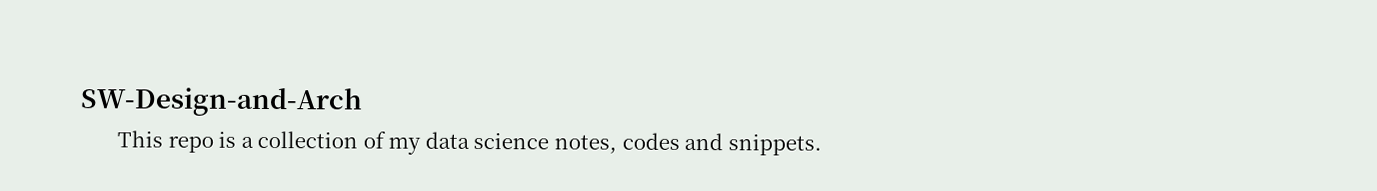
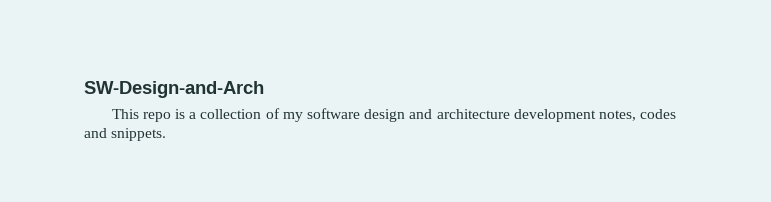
- This repo is a collection of my data science notes, codes and snippets.
+ This repo is a collection of my software design and architecture development notes, codes and snippets.

